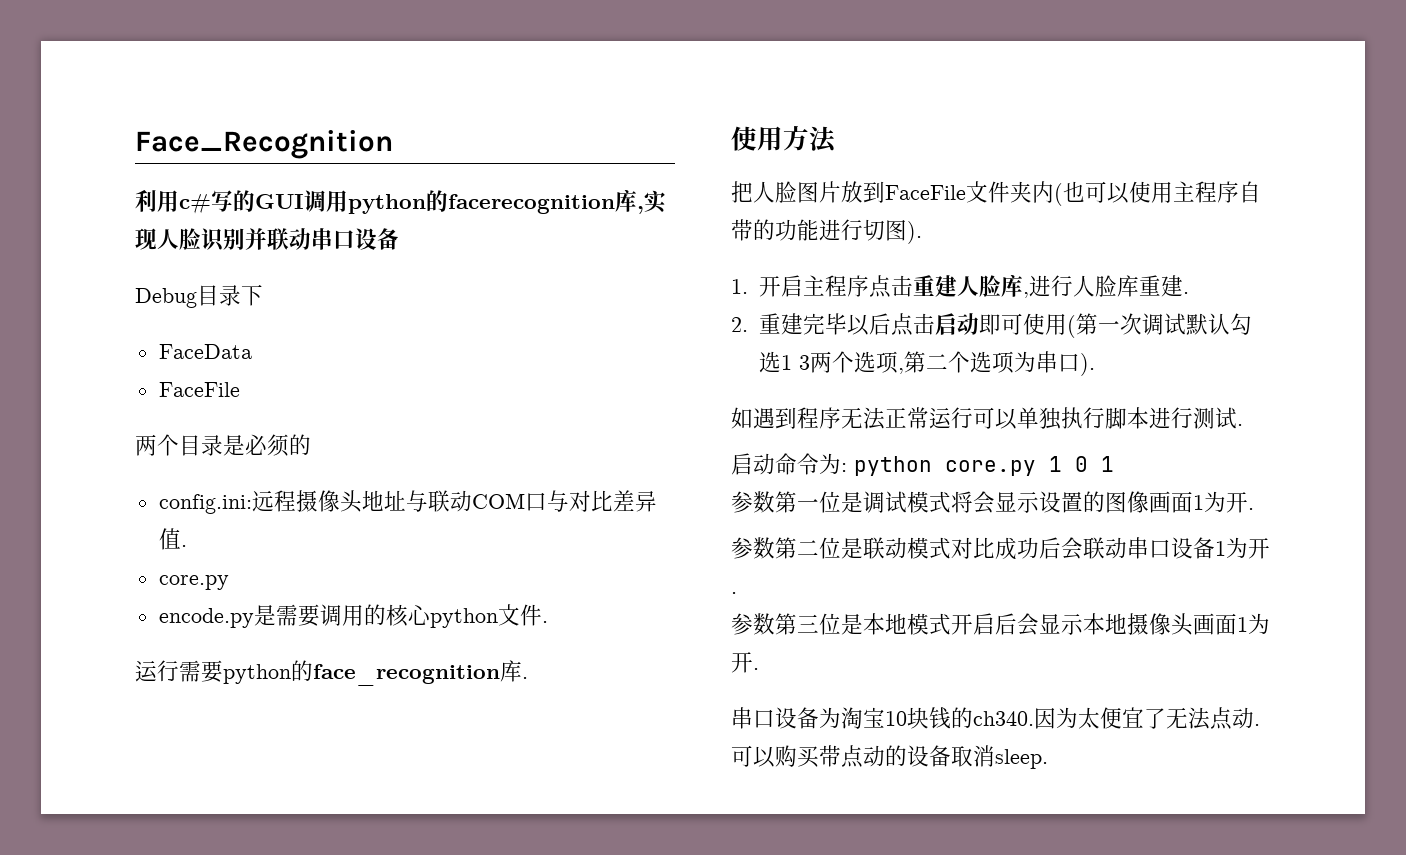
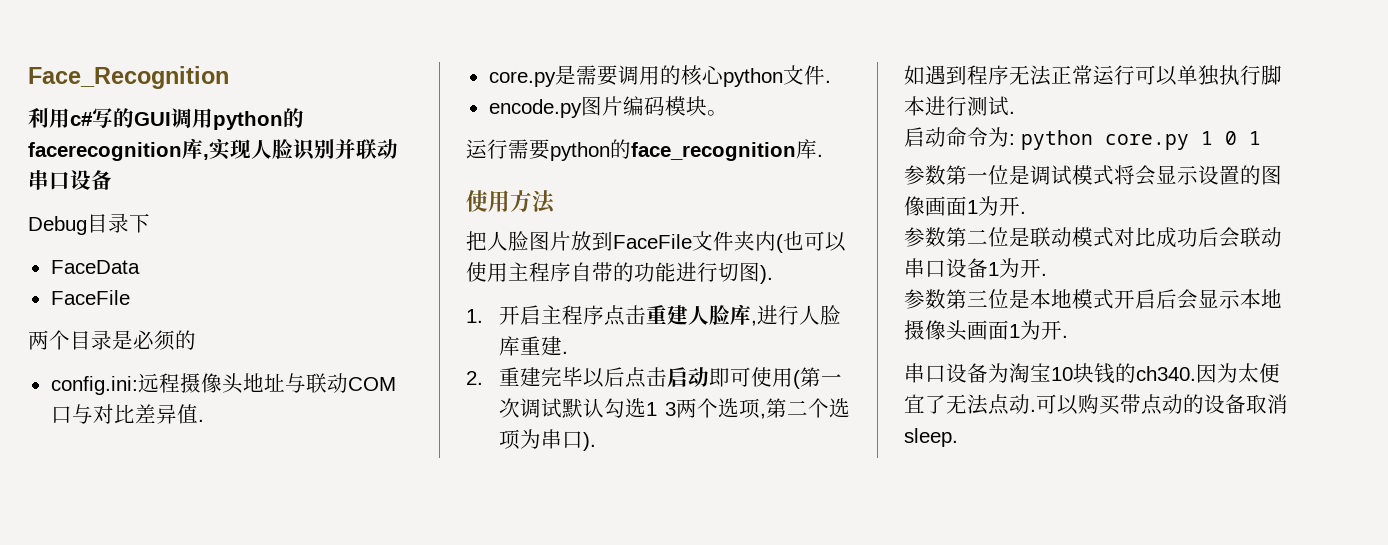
  config.ini:远程摄像头地址与联动COM口与对比差异值.
- core.py
- encode.py是需要调用的核心python文件.
+ core.py是需要调用的核心python文件.
+ encode.py图片编码模块。

